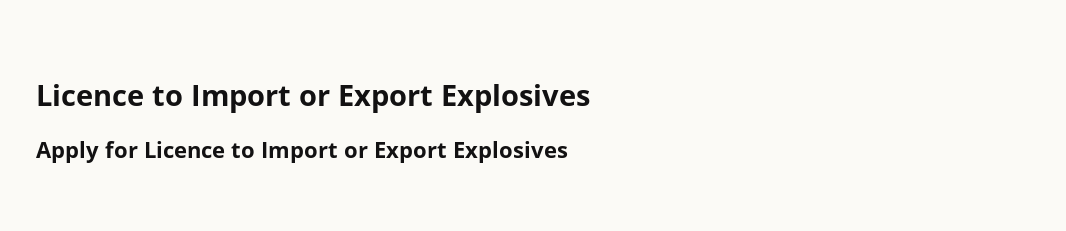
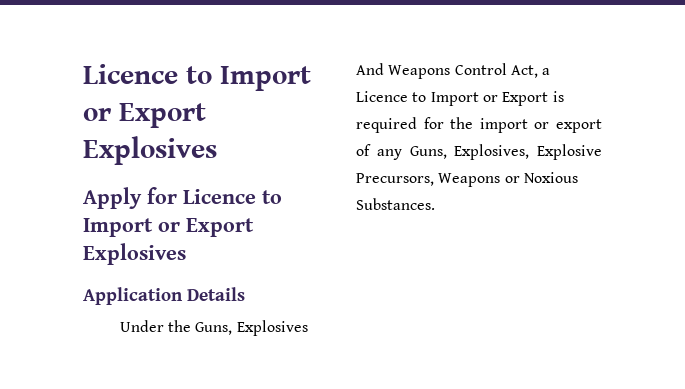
+ Application Details
+ Under the Guns, Explosives And Weapons Control Act, a Licence to Import or Export is required for the import or export of any Guns, Explosives, Explosive Precursors, Weapons or Noxious Substances.

